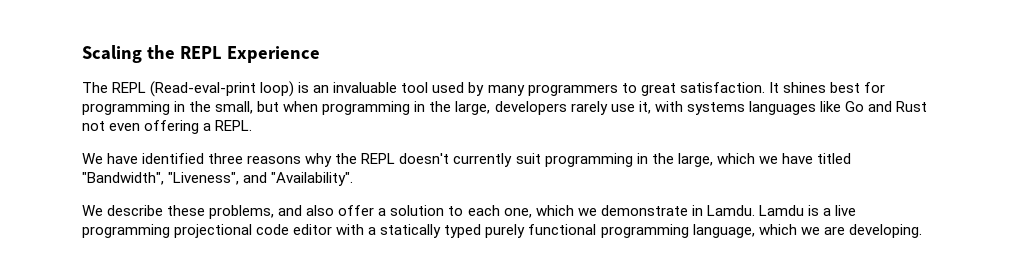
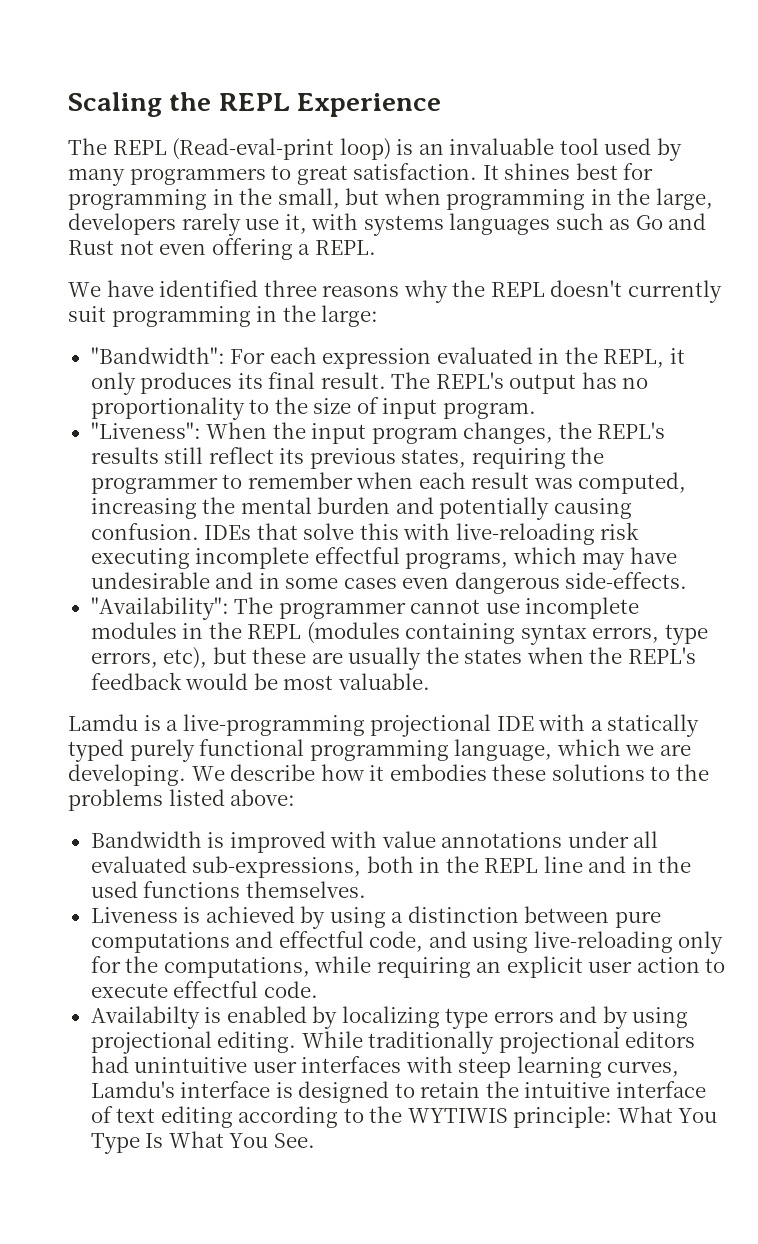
- It shines best for programming in the small, but when programming in the large, developers rarely use it, with systems languages like Go and Rust not even offering a REPL.
+ It shines best for programming in the small, but when programming in the large, developers rarely use it, with systems languages such as Go and Rust not even offering a REPL.
- We have identified three reasons why the REPL doesn't currently suit programming in the large, which we have titled "Bandwidth", "Liveness", and "Availability".
- We describe these problems, and also offer a solution to each one, which we demonstrate in Lamdu. Lamdu is a live programming projectional code editor with a statically typed purely functional programming language, which we are developing.
+ We have identified three reasons why the REPL doesn't currently suit programming in the large:
+ "Bandwidth": For each expression evaluated in the REPL, it only produces its final result. The REPL's output has no proportionality to the size of input program.
+ "Liveness": When the input program changes, the REPL's results still reflect its previous states, requiring the programmer to remember when each result was computed, increasing the mental burden and potentially causing confusion. IDEs that solve this with live-reloading risk executing incomplete effectful programs, which may have undesirable and in some cases even dangerous side-effects.
+ "Availability": The programmer cannot use incomplete modules in the REPL (modules containing syntax errors, type errors, etc), but these are usually the states when the REPL's feedback would be most valuable.
+ Lamdu is a live-programming projectional IDE with a statically typed purely functional programming language, which we are developing.
+ We describe how it embodies these solutions to the problems listed above:
+ Bandwidth is improved with value annotations under all evaluated sub-expressions, both in the REPL line and in the used functions themselves.
+ Liveness is achieved by using a distinction between pure computations and effectful code, and using live-reloading only for the computations, while requiring an explicit user action to execute effectful code.
+ Availabilty is enabled by localizing type errors and by using projectional editing. While traditionally projectional editors had unintuitive user interfaces with steep learning curves, Lamdu's interface is designed to retain the intuitive interface of text editing according to the WYTIWIS principle: What You Type Is What You See.

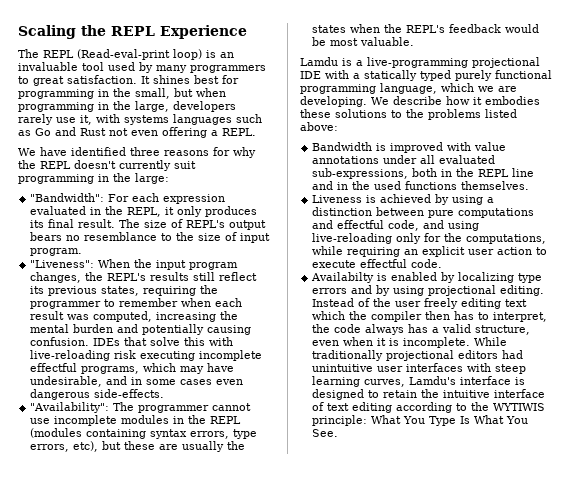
- We have identified three reasons why the REPL doesn't currently suit programming in the large:
+ We have identified three reasons for why the REPL doesn't currently suit programming in the large:
- The REPL's output has no proportionality to the size of input program.
+ The size of REPL's output bears no resemblance to the size of input program.
- IDEs that solve this with live-reloading risk executing incomplete effectful programs, which may have undesirable and in some cases even dangerous side-effects.
+ IDEs that solve this with live-reloading risk executing incomplete effectful programs, which may have undesirable, and in some cases even dangerous side-effects.
+ Instead of the user freely editing text which the compiler then has to interpret, the code always has a valid structure, even when it is incomplete.

